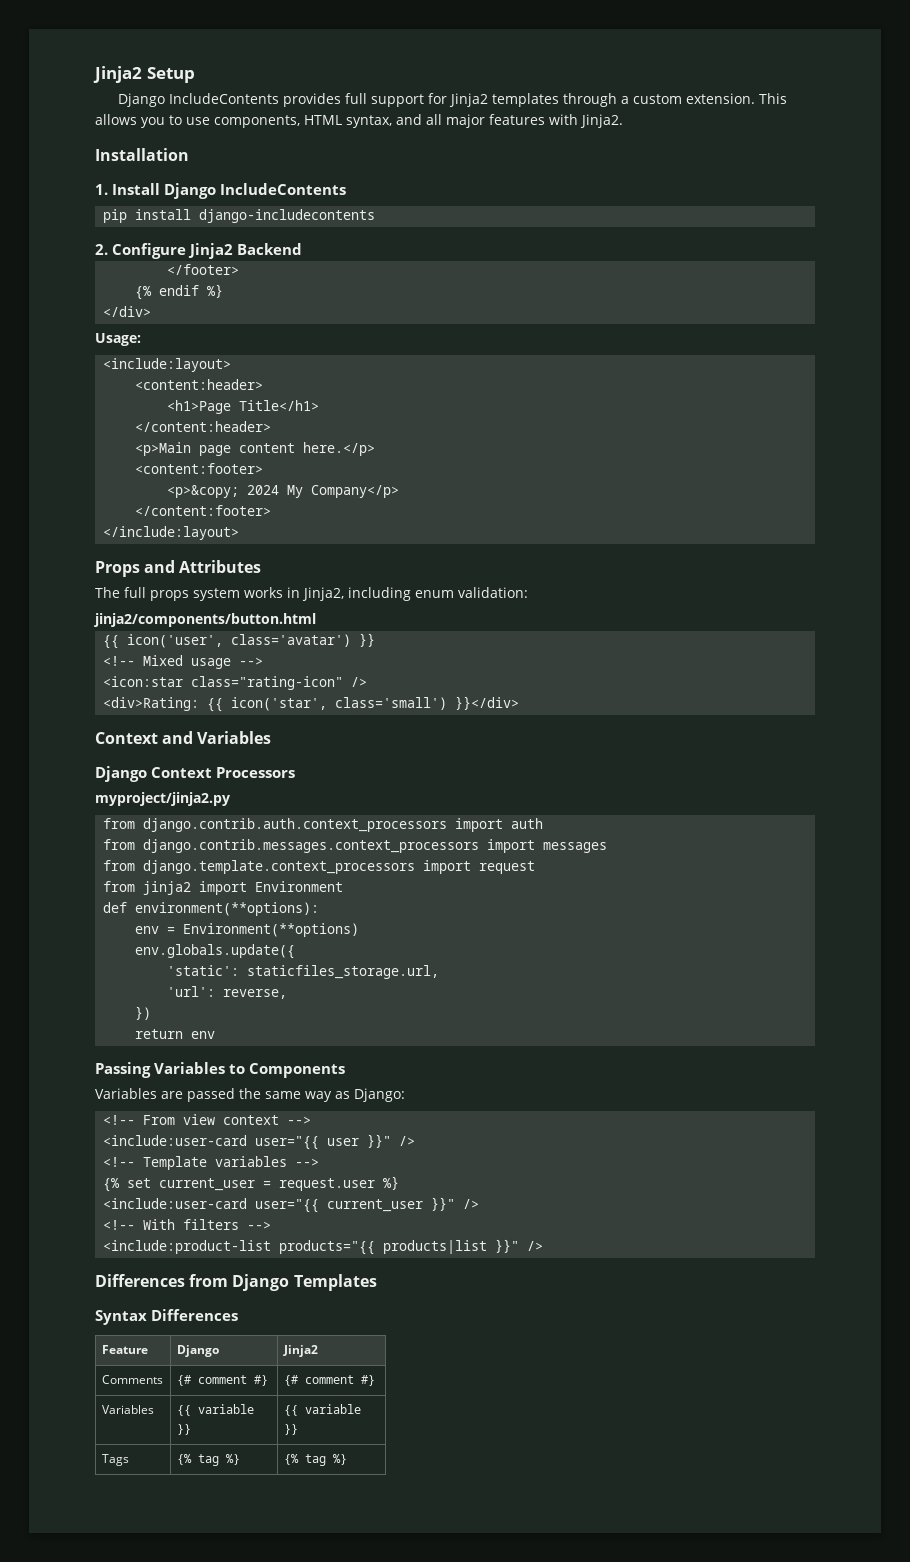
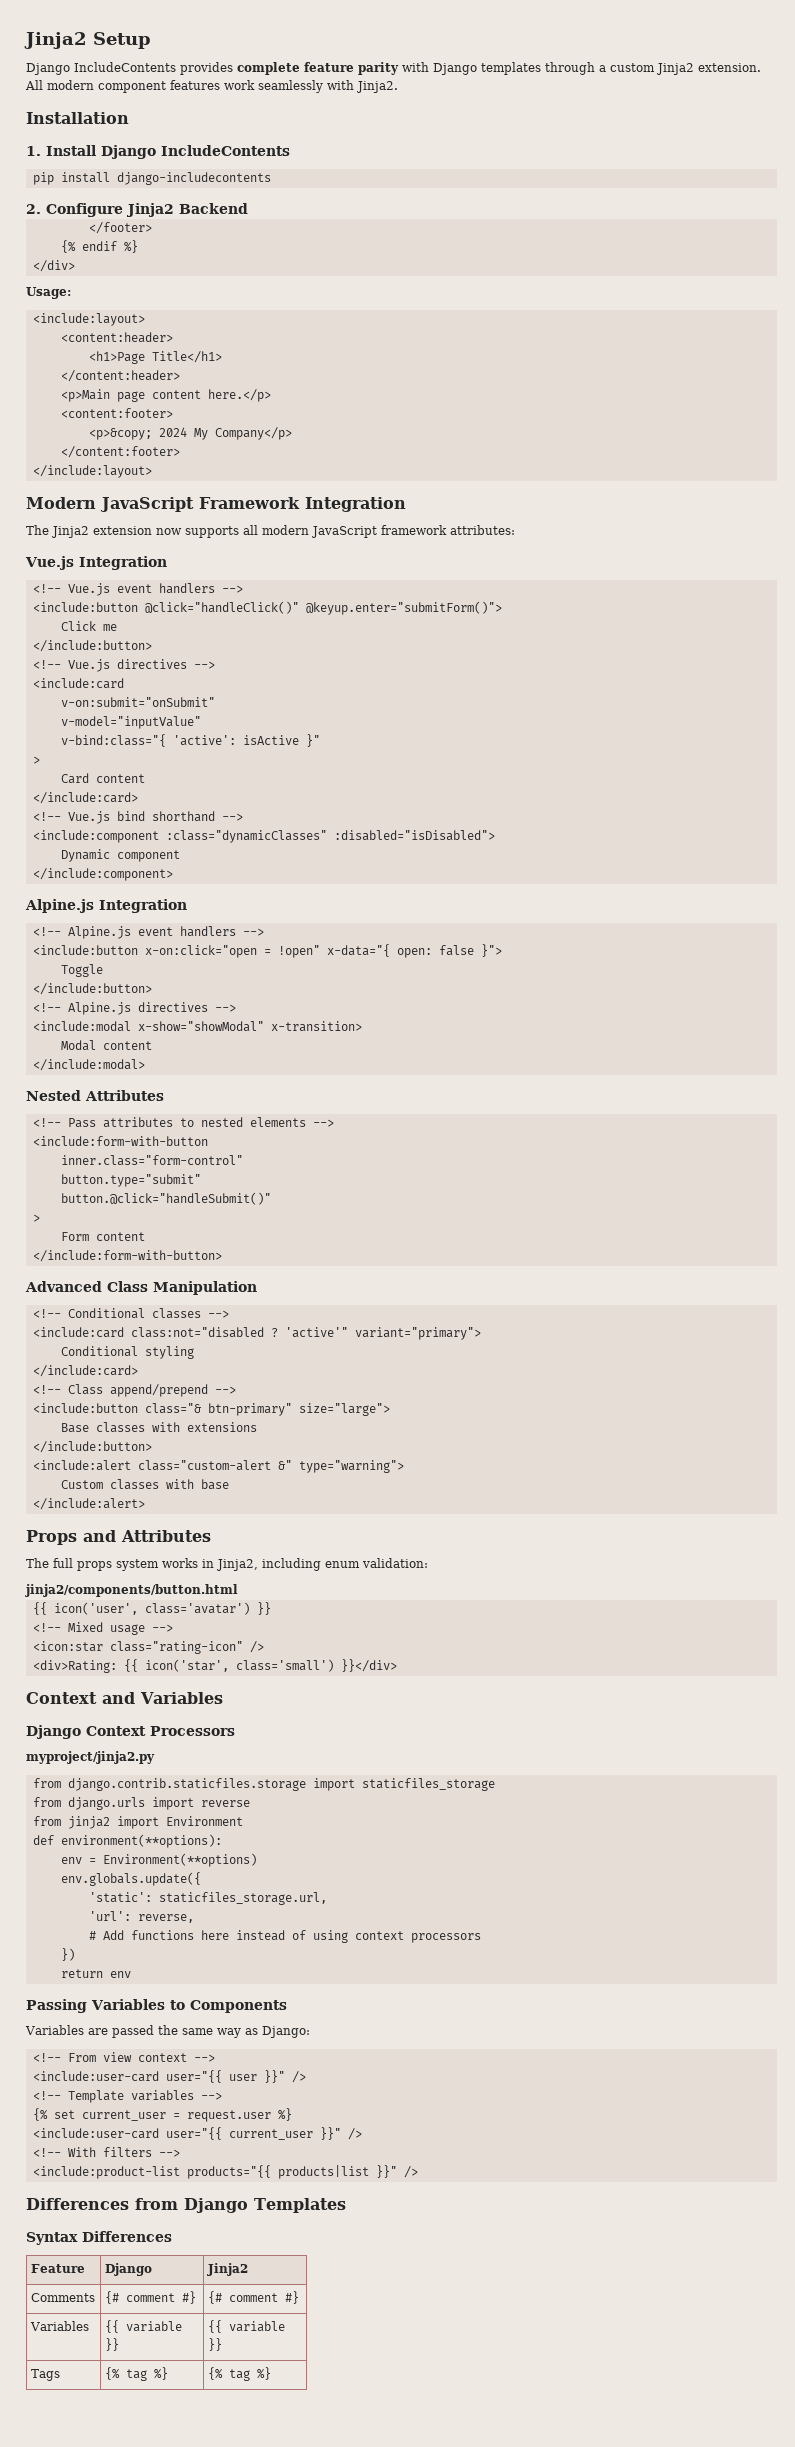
- Django IncludeContents provides full support for Jinja2 templates through a custom extension. This allows you to use components, HTML syntax, and all major features with Jinja2.
+ Django IncludeContents provides complete feature parity with Django templates through a custom Jinja2 extension. All modern component features work seamlessly with Jinja2.
+ Modern JavaScript Framework Integration
+ The Jinja2 extension now supports all modern JavaScript framework attributes:
+ Vue.js Integration
+ <!-- Vue.js event handlers -->
+ <include:button @click="handleClick()" @keyup.enter="submitForm()">
+ Click me
+ </include:button>
+ <!-- Vue.js directives -->
+ <include:card
+ v-on:submit="onSubmit"
+ v-model="inputValue"
+ v-bind:class="{ 'active': isActive }"
+ >
+ Card content
+ </include:card>
+ <!-- Vue.js bind shorthand -->
+ <include:component :class="dynamicClasses" :disabled="isDisabled">
+ Dynamic component
+ </include:component>
+ Alpine.js Integration
+ <!-- Alpine.js event handlers -->
+ <include:button x-on:click="open = !open" x-data="{ open: false }">
+ Toggle
+ </include:button>
+ <!-- Alpine.js directives -->
+ <include:modal x-show="showModal" x-transition>
+ Modal content
+ </include:modal>
+ Nested Attributes
+ <!-- Pass attributes to nested elements -->
+ <include:form-with-button
+ inner.class="form-control"
+ button.type="submit"
+ button.@click="handleSubmit()"
+ >
+ Form content
+ </include:form-with-button>
+ Advanced Class Manipulation
+ <!-- Conditional classes -->
+ <include:card class:not="disabled ? 'active'" variant="primary">
+ Conditional styling
+ </include:card>
+ <!-- Class append/prepend -->
+ <include:button class="& btn-primary" size="large">
+ Base classes with extensions
+ </include:button>
+ <include:alert class="custom-alert &" type="warning">
+ Custom classes with base
+ </include:alert>
- from django.contrib.auth.context_processors import auth
- from django.contrib.messages.context_processors import messages
- from django.template.context_processors import request
+ from django.contrib.staticfiles.storage import staticfiles_storage
+ from django.urls import reverse
+ # Add functions here instead of using context processors

